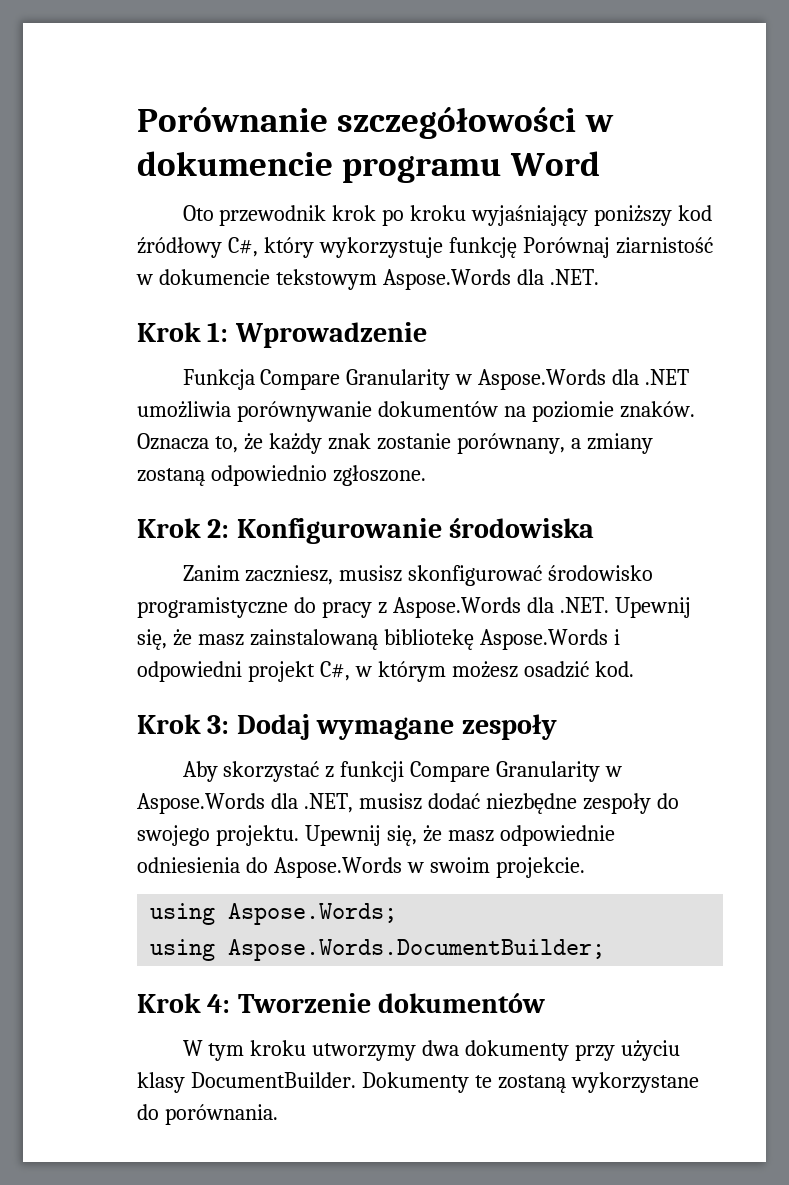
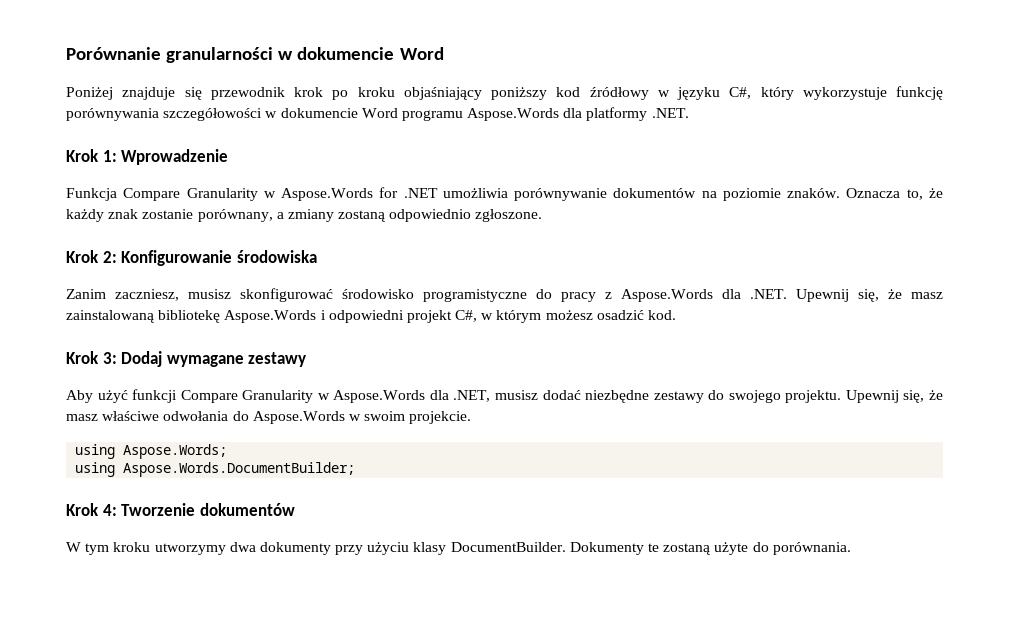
- Porównanie szczegółowości w dokumencie programu Word
+ Porównanie granularności w dokumencie Word
- Oto przewodnik krok po kroku wyjaśniający poniższy kod źródłowy C#, który wykorzystuje funkcję Porównaj ziarnistość w dokumencie tekstowym Aspose.Words dla .NET.
+ Poniżej znajduje się przewodnik krok po kroku objaśniający poniższy kod źródłowy w języku C#, który wykorzystuje funkcję porównywania szczegółowości w dokumencie Word programu Aspose.Words dla platformy .NET.
- Funkcja Compare Granularity w Aspose.Words dla .NET umożliwia porównywanie dokumentów na poziomie znaków.
+ Funkcja Compare Granularity w Aspose.Words for .NET umożliwia porównywanie dokumentów na poziomie znaków.
- Krok 3: Dodaj wymagane zespoły
+ Krok 3: Dodaj wymagane zestawy
- Aby skorzystać z funkcji Compare Granularity w Aspose.Words dla .NET, musisz dodać niezbędne zespoły do swojego projektu.
+ Aby użyć funkcji Compare Granularity w Aspose.Words dla .NET, musisz dodać niezbędne zestawy do swojego projektu.
- Upewnij się, że masz odpowiednie odniesienia do Aspose.Words w swoim projekcie.
+ Upewnij się, że masz właściwe odwołania do Aspose.Words w swoim projekcie.
- Dokumenty te zostaną wykorzystane do porównania.
+ Dokumenty te zostaną użyte do porównania.

